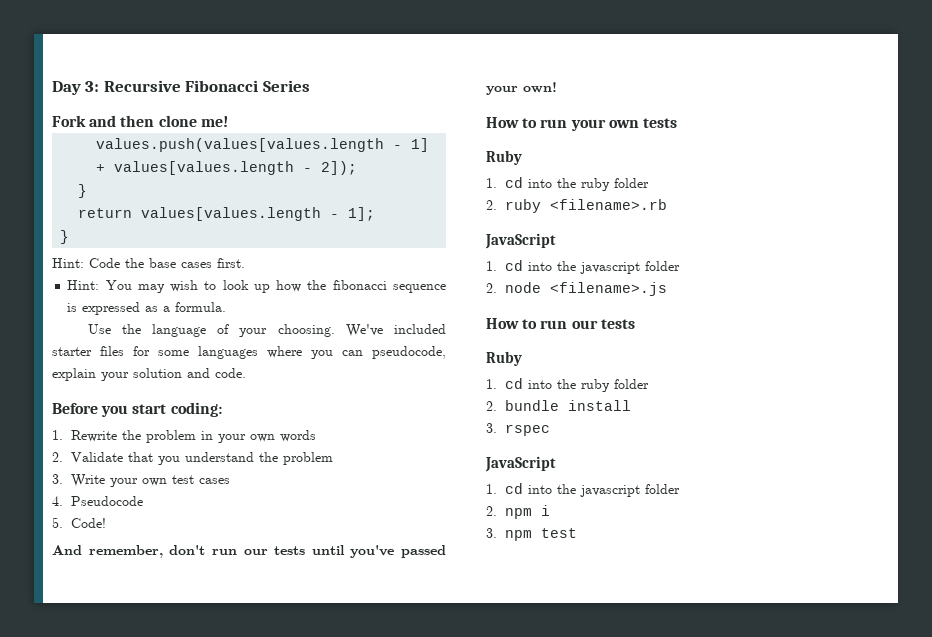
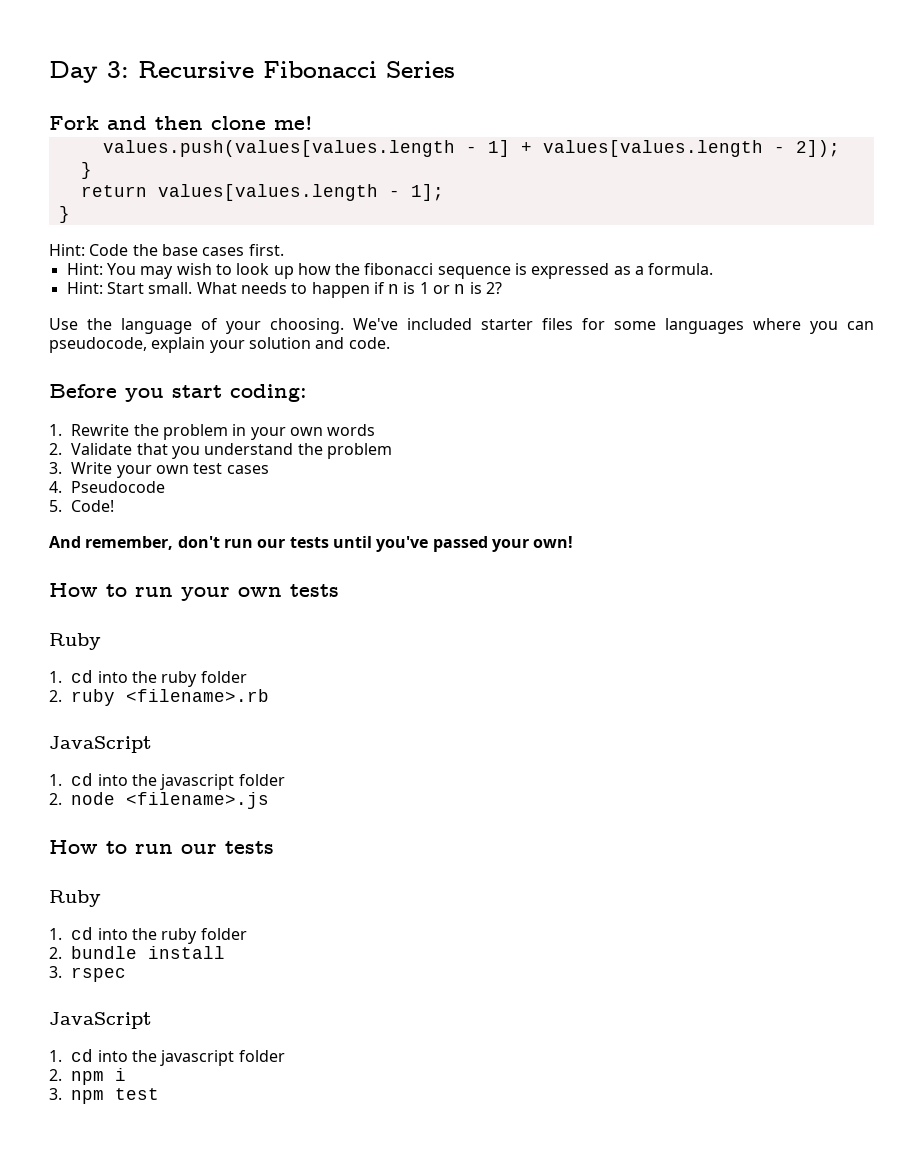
+ Hint: Start small. What needs to happen if n is 1 or n is 2?

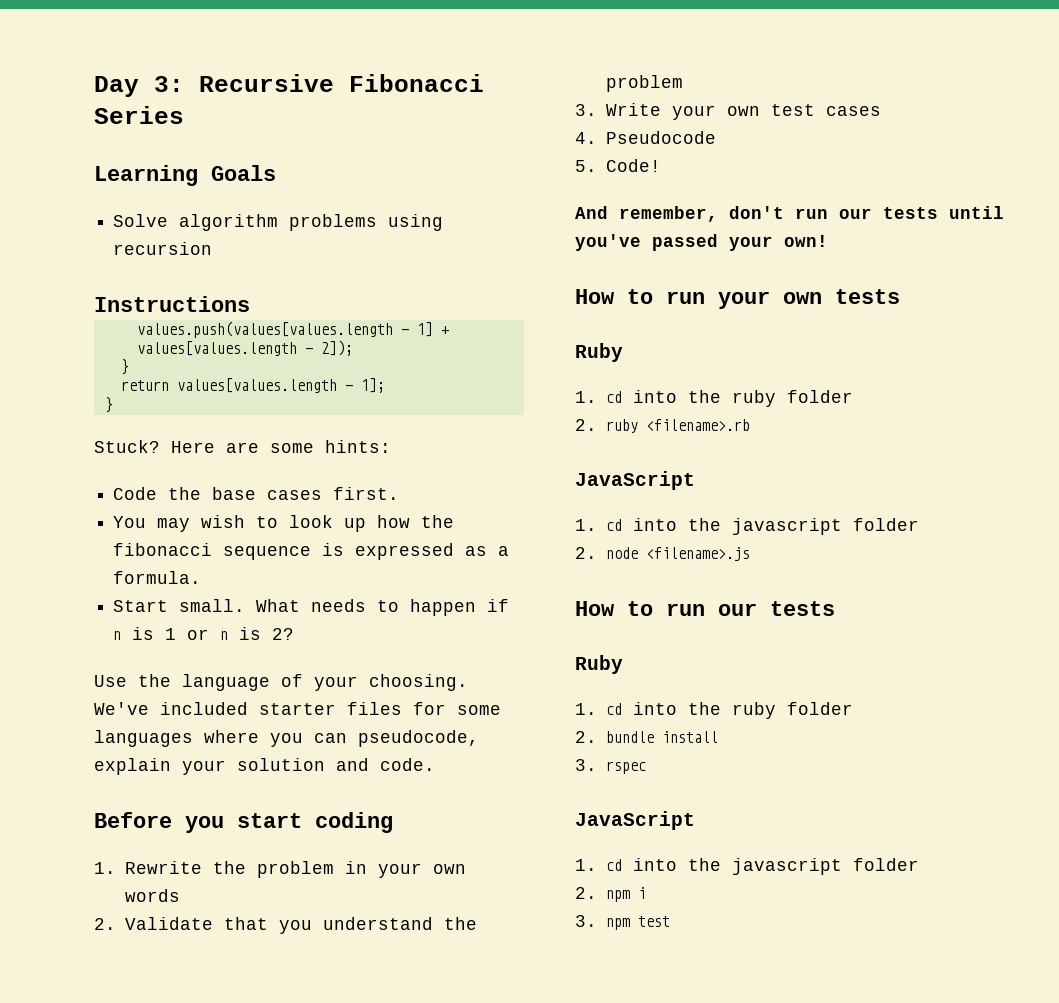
- Fork and then clone me!
+ Learning Goals
+ Solve algorithm problems using recursion
+ Instructions
- Hint: Code the base cases first.
+ Stuck? Here are some hints:
+ Code the base cases first.
- Hint: You may wish to look up how the fibonacci sequence is expressed as a formula.
+ You may wish to look up how the fibonacci sequence is expressed as a formula.
- Hint: Start small.
+ Start small.
- Before you start coding:
+ Before you start coding

